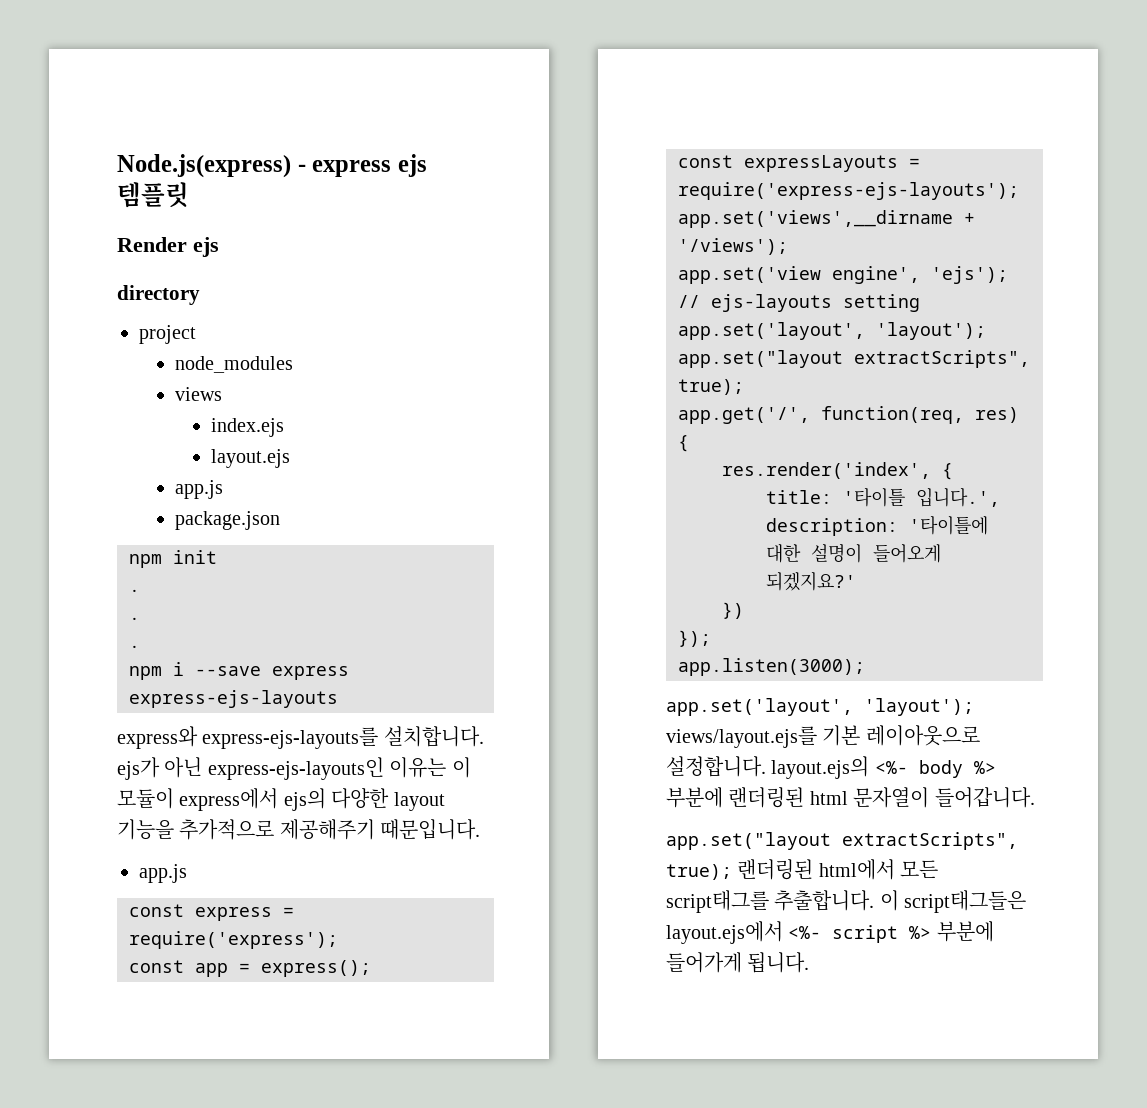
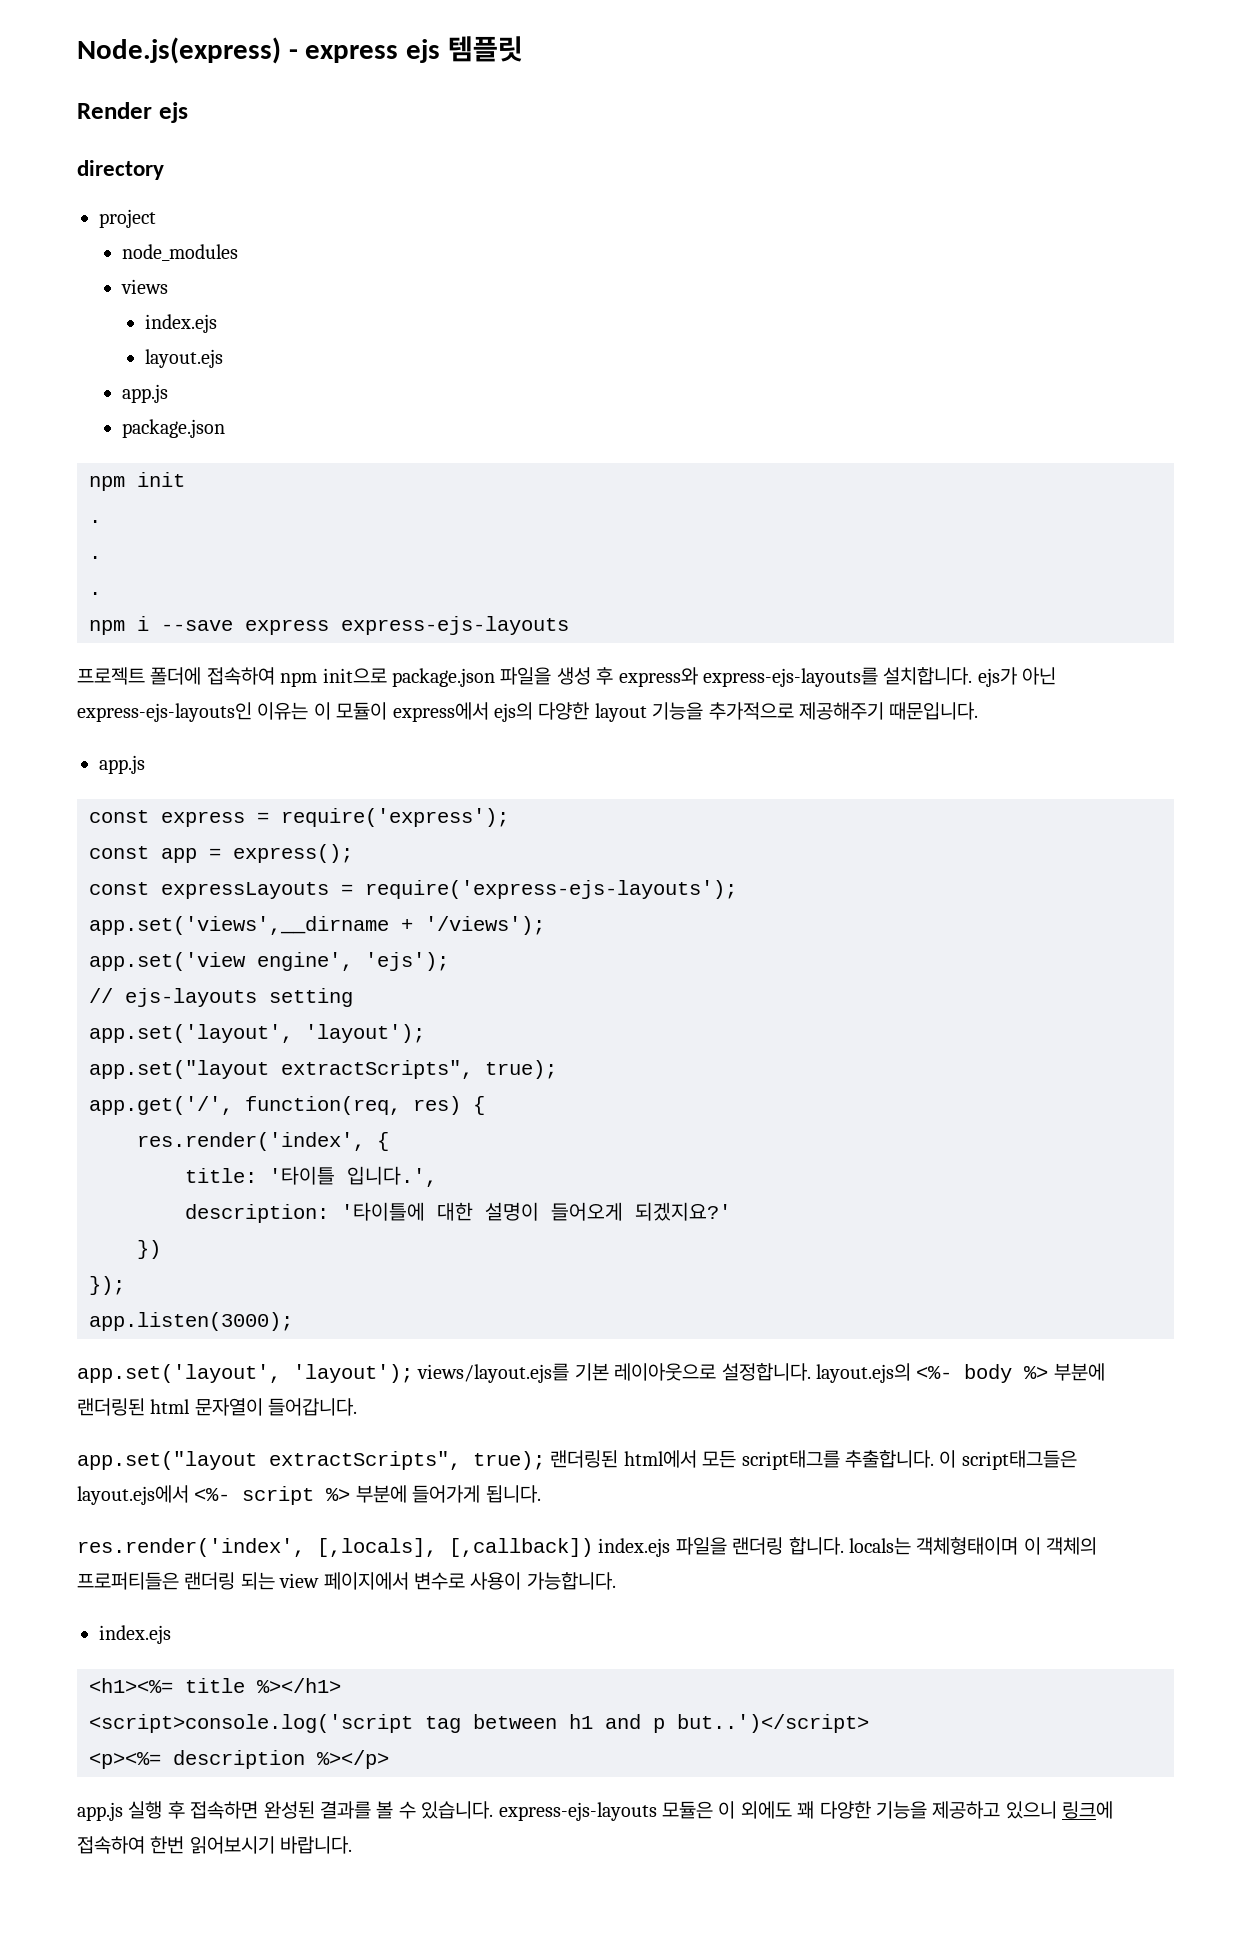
- express와 express-ejs-layouts를 설치합니다. ejs가 아닌 express-ejs-layouts인 이유는 이 모듈이 express에서 ejs의 다양한 layout 기능을 추가적으로 제공해주기 때문입니다.
+ 프로젝트 폴더에 접속하여 npm init으로 package.json 파일을 생성 후 express와 express-ejs-layouts를 설치합니다. ejs가 아닌 express-ejs-layouts인 이유는 이 모듈이 express에서 ejs의 다양한 layout 기능을 추가적으로 제공해주기 때문입니다.
+ res.render('index', [,locals], [,callback]) index.ejs 파일을 랜더링 합니다. locals는 객체형태이며 이 객체의 프로퍼티들은 랜더링 되는 view 페이지에서 변수로 사용이 가능합니다.
+ index.ejs
+ <h1><%= title %></h1>
+ <script>console.log('script tag between h1 and p but..')</script>
+ <p><%= description %></p>
+ app.js 실행 후 접속하면 완성된 결과를 볼 수 있습니다. express-ejs-layouts 모듈은 이 외에도 꽤 다양한 기능을 제공하고 있으니 링크에 접속하여 한번 읽어보시기 바랍니다.

